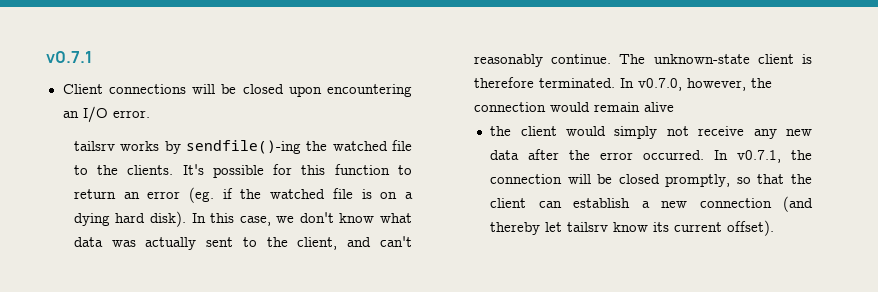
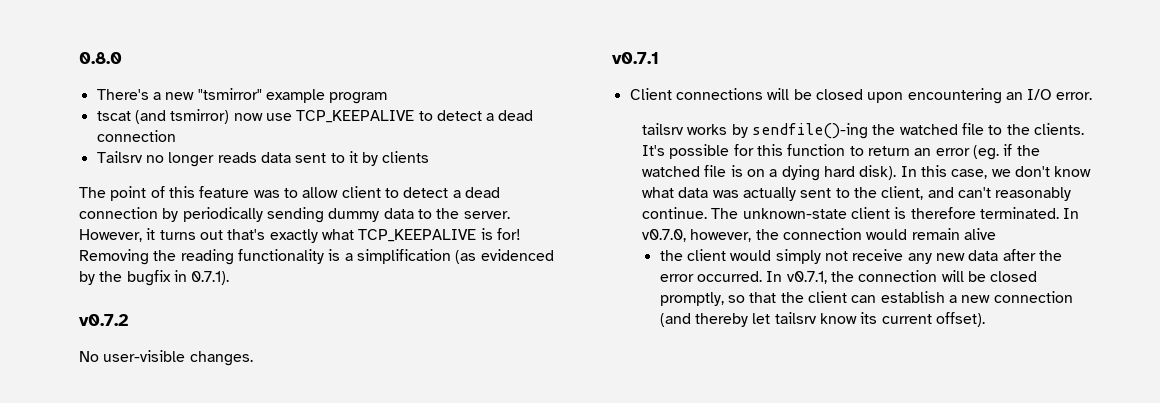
+ 0.8.0
+ There's a new "tsmirror" example program
+ tscat (and tsmirror) now use TCP_KEEPALIVE to detect a dead connection
+ Tailsrv no longer reads data sent to it by clients
+ The point of this feature was to allow client to detect a dead connection by periodically sending dummy data to the server. However, it turns out that's exactly what TCP_KEEPALIVE is for! Removing the reading functionality is a simplification (as evidenced by the bugfix in 0.7.1).
+ v0.7.2
+ No user-visible changes.

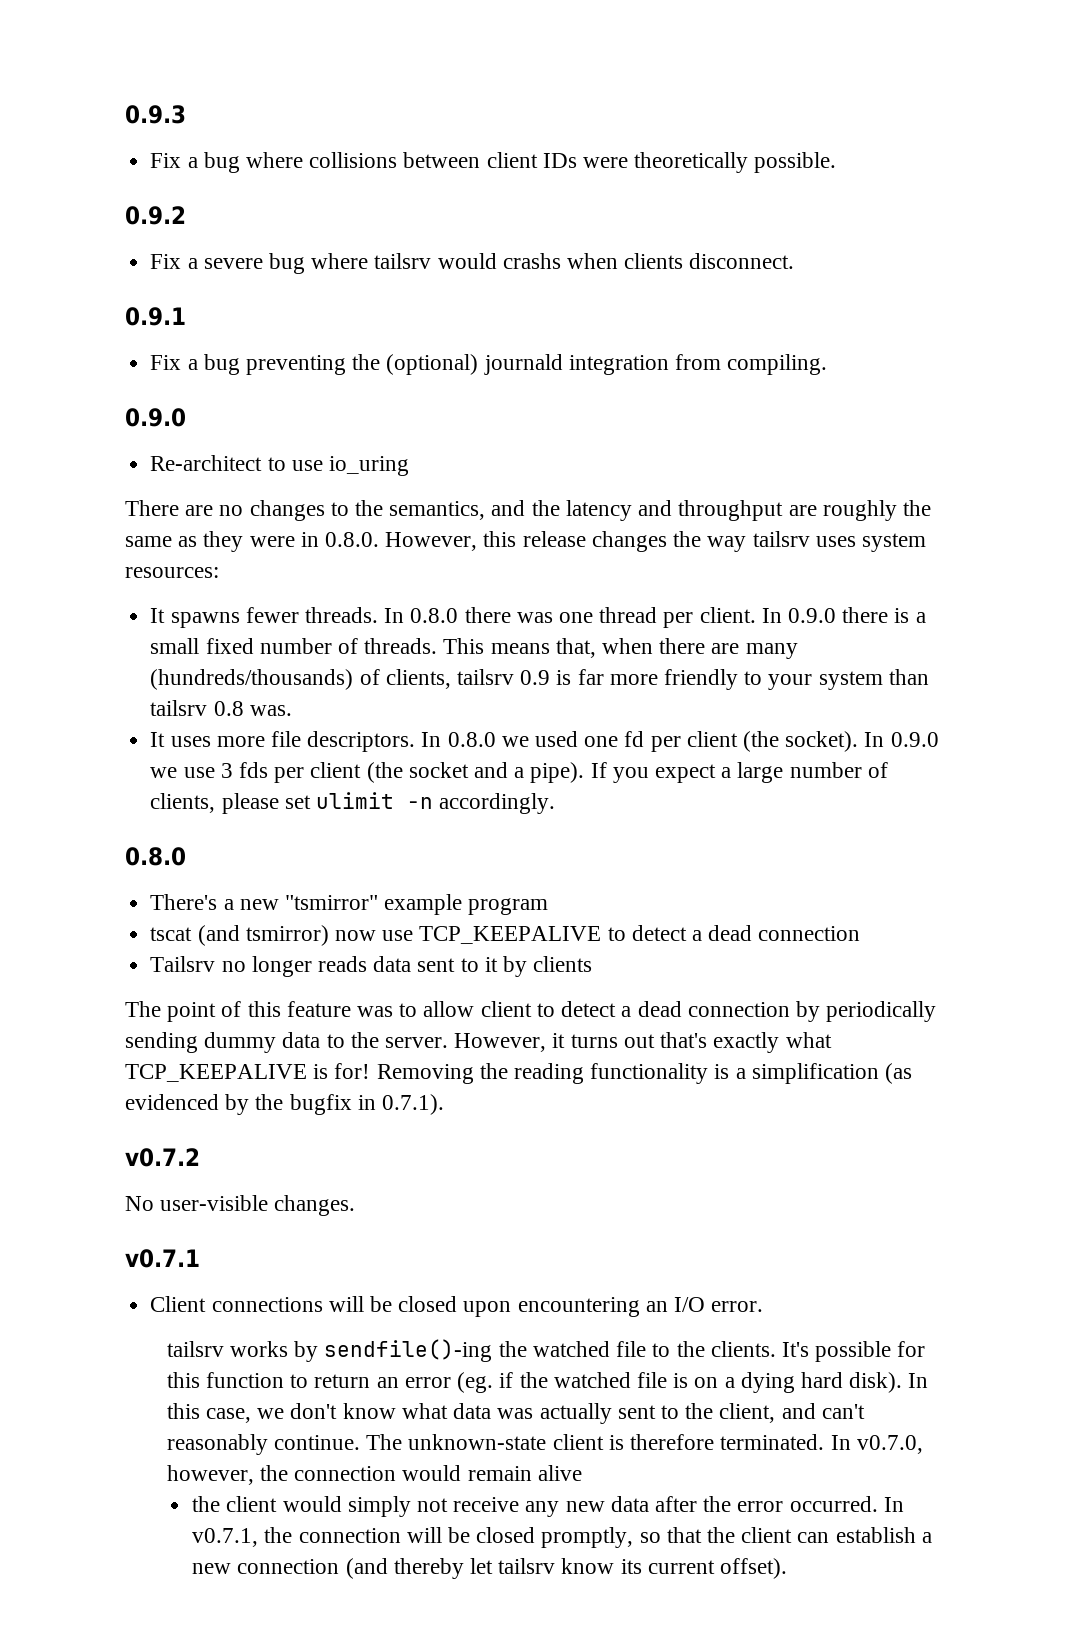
+ 0.9.3
+ Fix a bug where collisions between client IDs were theoretically possible.
+ 0.9.2
+ Fix a severe bug where tailsrv would crashs when clients disconnect.
+ 0.9.1
+ Fix a bug preventing the (optional) journald integration from compiling.
+ 0.9.0
+ Re-architect to use io_uring
+ There are no changes to the semantics, and the latency and throughput are roughly the same as they were in 0.8.0. However, this release changes the way tailsrv uses system resources:
+ It spawns fewer threads. In 0.8.0 there was one thread per client. In 0.9.0 there is a small fixed number of threads. This means that, when there are many (hundreds/thousands) of clients, tailsrv 0.9 is far more friendly to your system than tailsrv 0.8 was.
+ It uses more file descriptors. In 0.8.0 we used one fd per client (the socket). In 0.9.0 we use 3 fds per client (the socket and a pipe). If you expect a large number of clients, please set ulimit -n accordingly.

